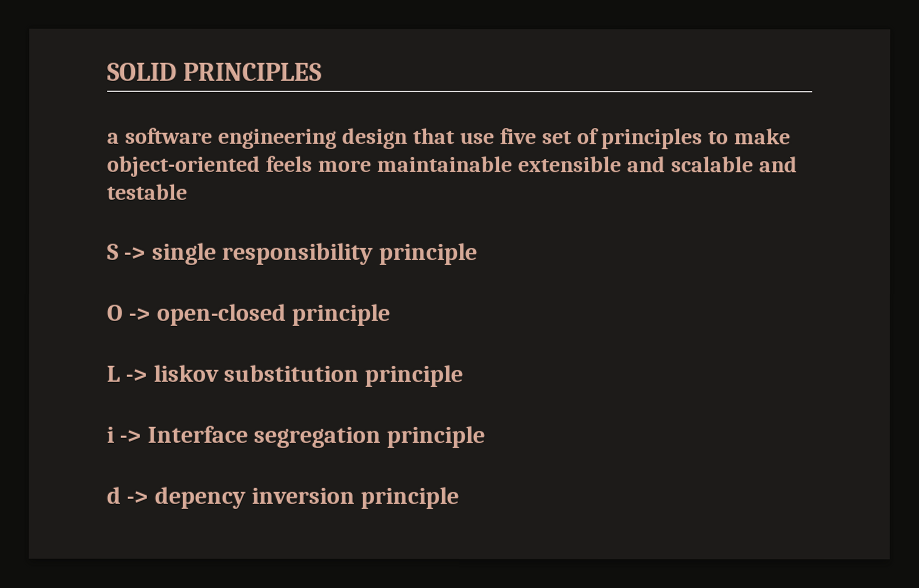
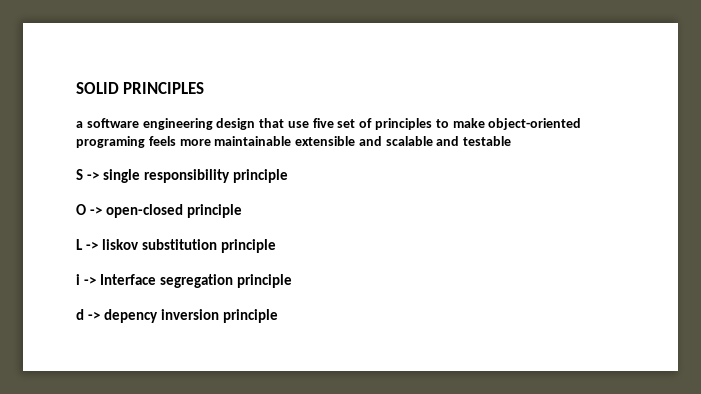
- a software engineering design that use five set of principles to make object-oriented feels more maintainable extensible and scalable and testable
+ a software engineering design that use five set of principles to make object-oriented programing feels more maintainable extensible and scalable and testable

